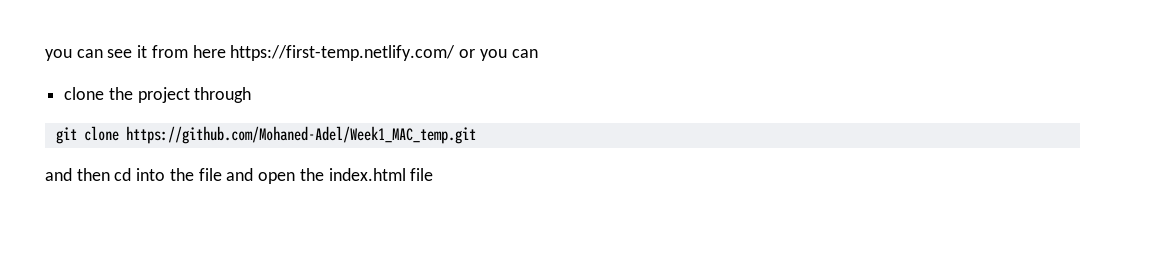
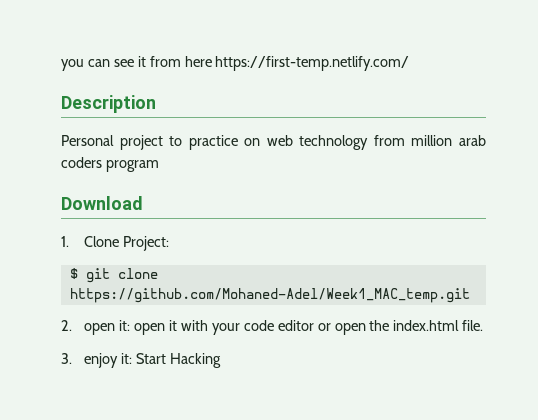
- you can see it from here https://first-temp.netlify.com/ or you can
- clone the project through
- git clone https://github.com/Mohaned-Adel/Week1_MAC_temp.git
- and then cd into the file and open the index.html file
+ you can see it from here https://first-temp.netlify.com/
+ Description
+ Personal project to practice on web technology from million arab coders program
+ Download
+ 1. Clone Project:
+ $ git clone https://github.com/Mohaned-Adel/Week1_MAC_temp.git
+ 2. open it: open it with your code editor or open the index.html file.
+ 3. enjoy it: Start Hacking

